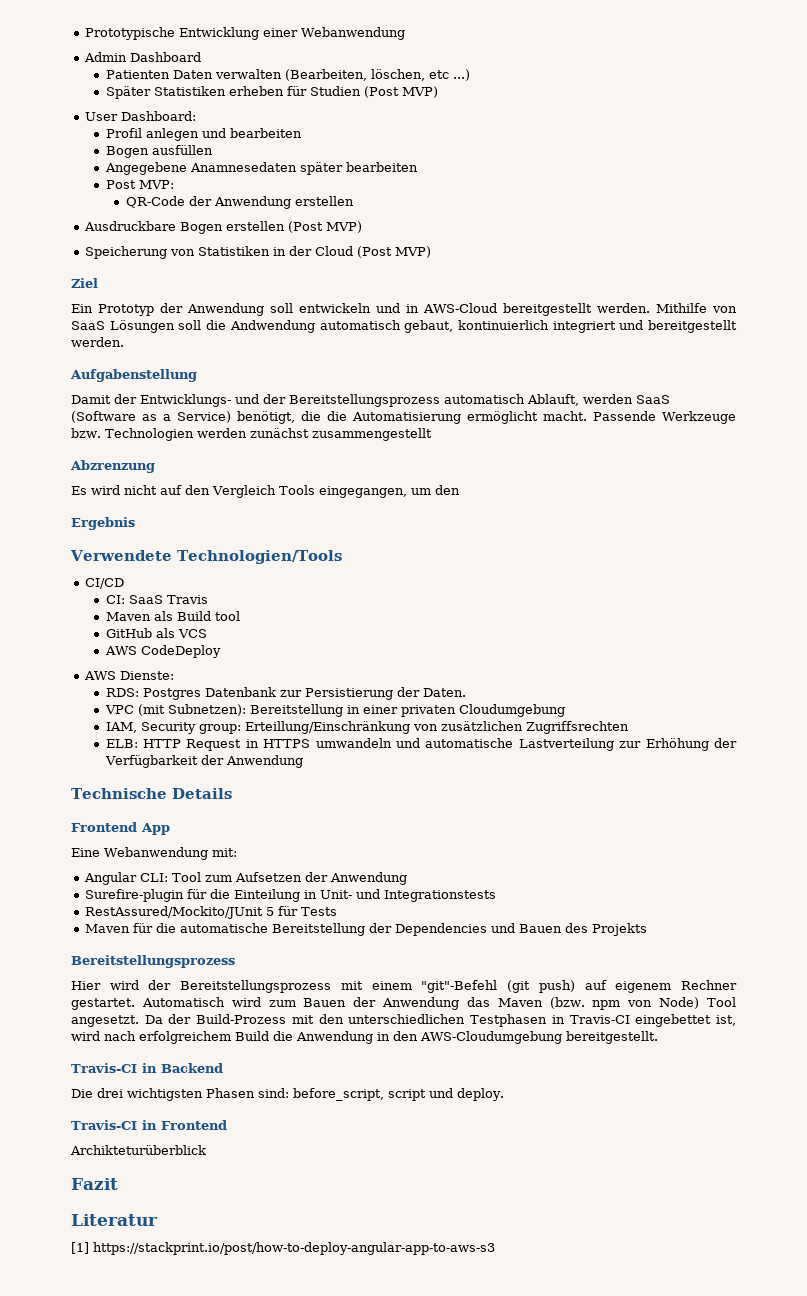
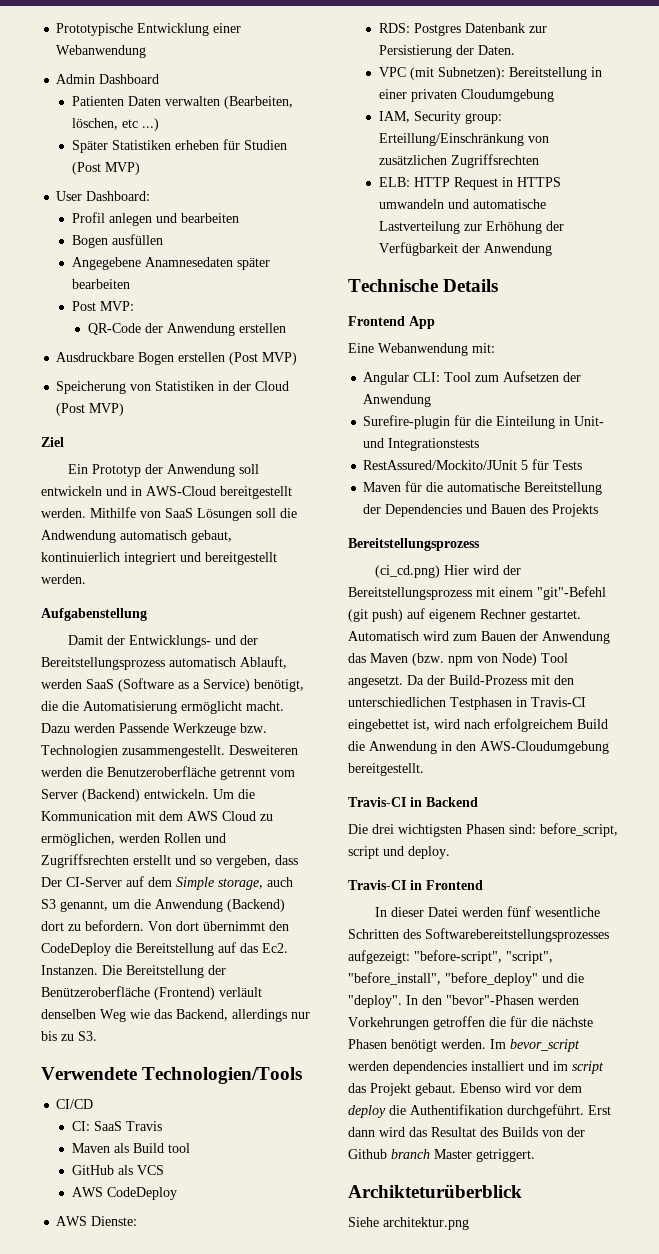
- Passende Werkzeuge bzw. Technologien werden zunächst zusammengestellt
- Abzrenzung
- Es wird nicht auf den Vergleich Tools eingegangen, um den
- Ergebnis
+ Dazu werden Passende Werkzeuge bzw. Technologien zusammengestellt. Desweiteren werden die Benutzeroberfläche getrennt vom Server (Backend) entwickeln. Um die Kommunication mit dem AWS Cloud zu ermöglichen, werden Rollen und Zugriffsrechten erstellt und so vergeben, dass Der CI-Server auf dem Simple storage, auch S3 genannt, um die Anwendung (Backend) dort zu befordern. Von dort übernimmt den CodeDeploy die Bereitstellung auf das Ec2. Instanzen. Die Bereitstellung der Benützeroberfläche (Frontend) verläult denselben Weg wie das Backend, allerdings nur bis zu S3.
- Hier wird der Bereitstellungsprozess mit einem "git"-Befehl (git push) auf eigenem Rechner gestartet.
+ (ci_cd.png) Hier wird der Bereitstellungsprozess mit einem "git"-Befehl (git push) auf eigenem Rechner gestartet.
+ In dieser Datei werden fünf wesentliche Schritten des Softwarebereitstellungsprozesses aufgezeigt: "before-script", "script", "before_install", "before_deploy" und die "deploy". In den "bevor"-Phasen werden Vorkehrungen getroffen die für die nächste Phasen benötigt werden. Im bevor_script werden dependencies installiert und im script das Projekt gebaut. Ebenso wird vor dem deploy die Authentifikation durchgeführt. Erst dann wird das Resultat des Builds von der Github branch Master getriggert.
  Archikteturüberblick
- Fazit
- Literatur
- [1] https://stackprint.io/post/how-to-deploy-angular-app-to-aws-s3
+ Siehe architektur.png

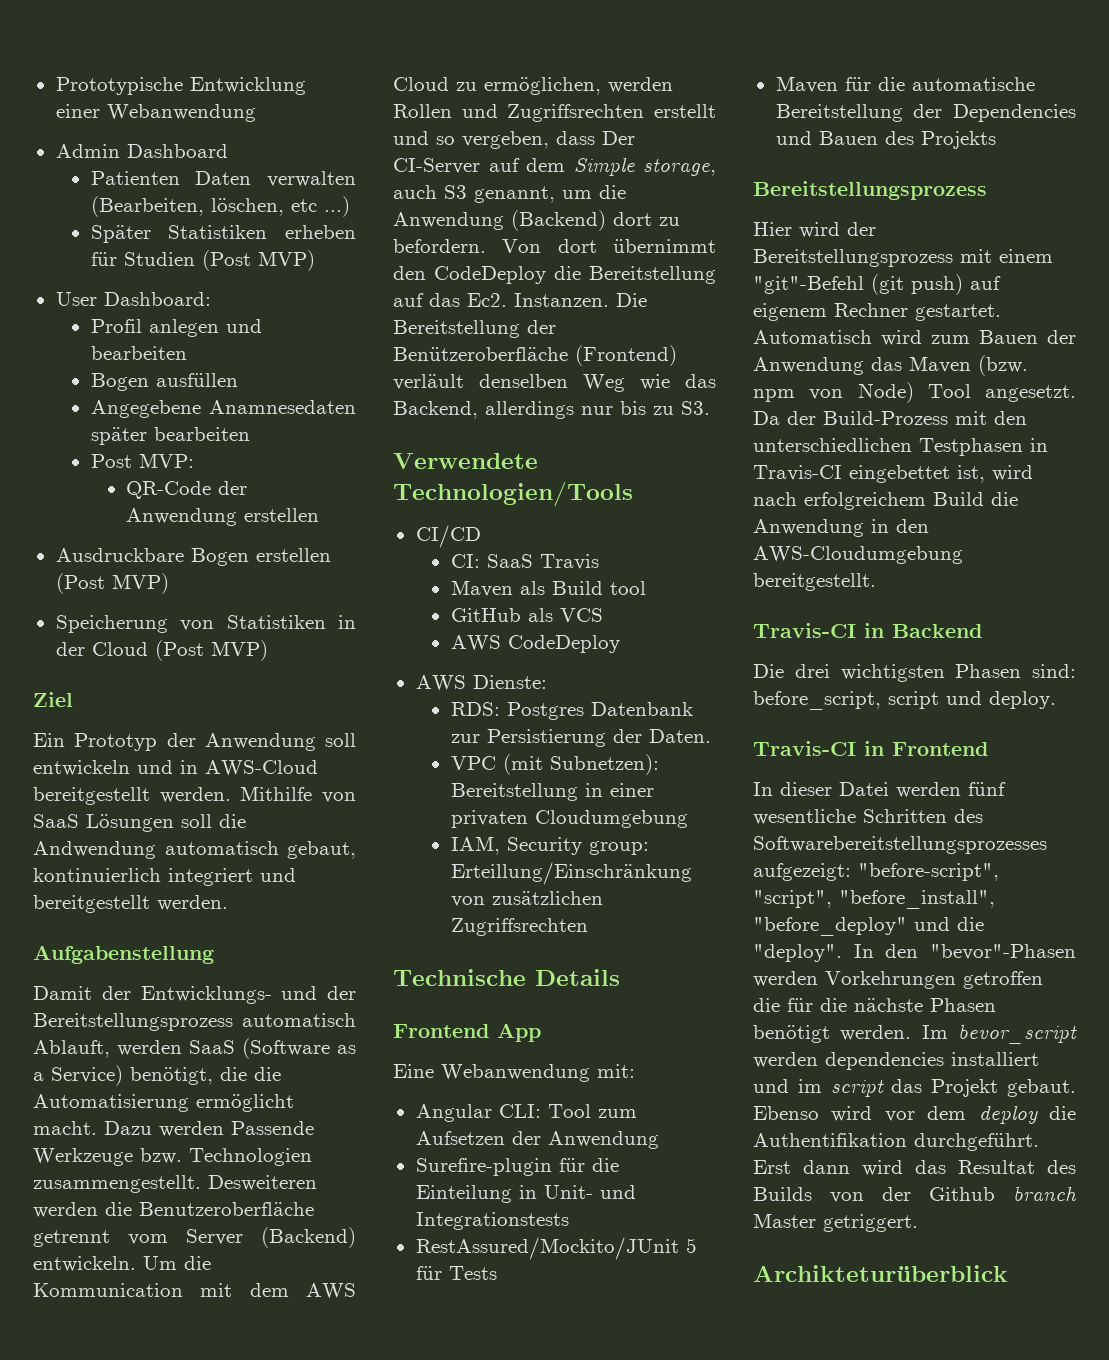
- ELB: HTTP Request in HTTPS umwandeln und automatische Lastverteilung zur Erhöhung der Verfügbarkeit der Anwendung
- (ci_cd.png) Hier wird der Bereitstellungsprozess mit einem "git"-Befehl (git push) auf eigenem Rechner gestartet.
+ Hier wird der Bereitstellungsprozess mit einem "git"-Befehl (git push) auf eigenem Rechner gestartet.
- Siehe architektur.png

